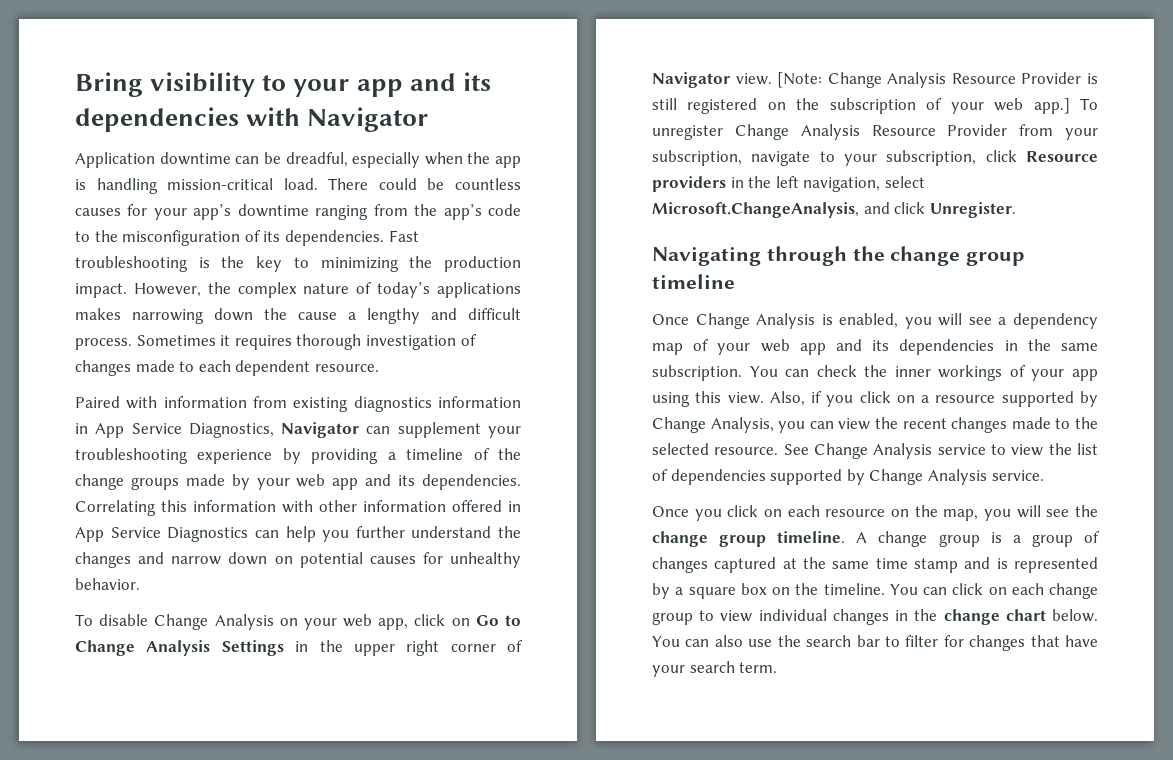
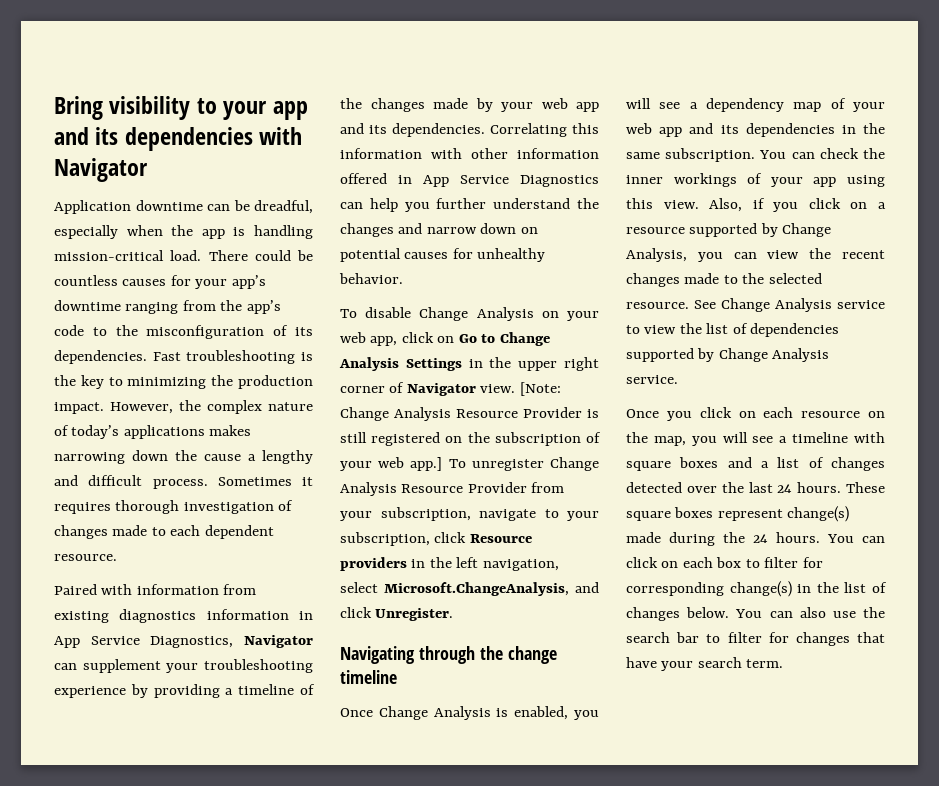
- Paired with information from existing diagnostics information in App Service Diagnostics, Navigator can supplement your troubleshooting experience by providing a timeline of the change groups made by your web app and its dependencies.
+ Paired with information from existing diagnostics information in App Service Diagnostics, Navigator can supplement your troubleshooting experience by providing a timeline of the changes made by your web app and its dependencies.
- Navigating through the change group timeline
+ Navigating through the change timeline
- Once you click on each resource on the map, you will see the change group timeline. A change group is a group of changes captured at the same time stamp and is represented by a square box on the timeline.
+ Once you click on each resource on the map, you will see a timeline with square boxes and a list of changes detected over the last 24 hours. These square boxes represent change(s) made during the 24 hours.
- You can click on each change group to view individual changes in the change chart below.
+ You can click on each box to filter for corresponding change(s) in the list of changes below.

